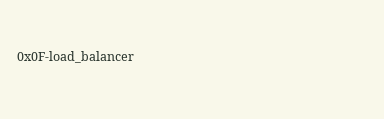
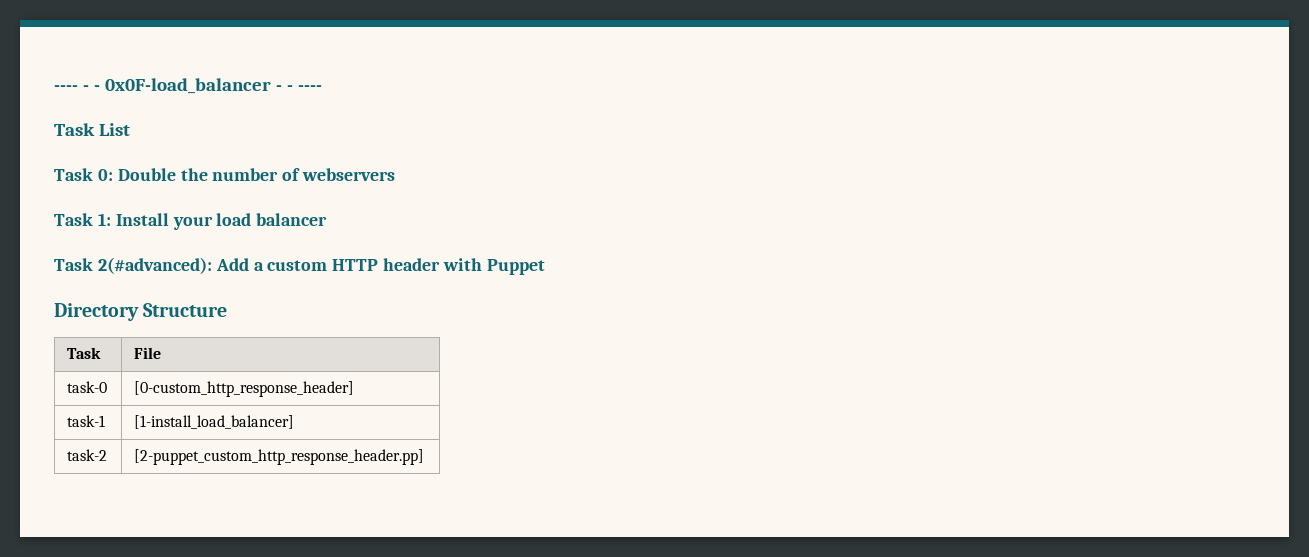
- 0x0F-load_balancer
+ ---- - - 0x0F-load_balancer - - ----
+ Task List
+ Task 0: Double the number of webservers
+ Task 1: Install your load balancer
+ Task 2(#advanced): Add a custom HTTP header with Puppet
+ Directory Structure
+ Task | File
+ task-0 | [0-custom_http_response_header]
+ task-1 | [1-install_load_balancer]
+ task-2 | [2-puppet_custom_http_response_header.pp]

